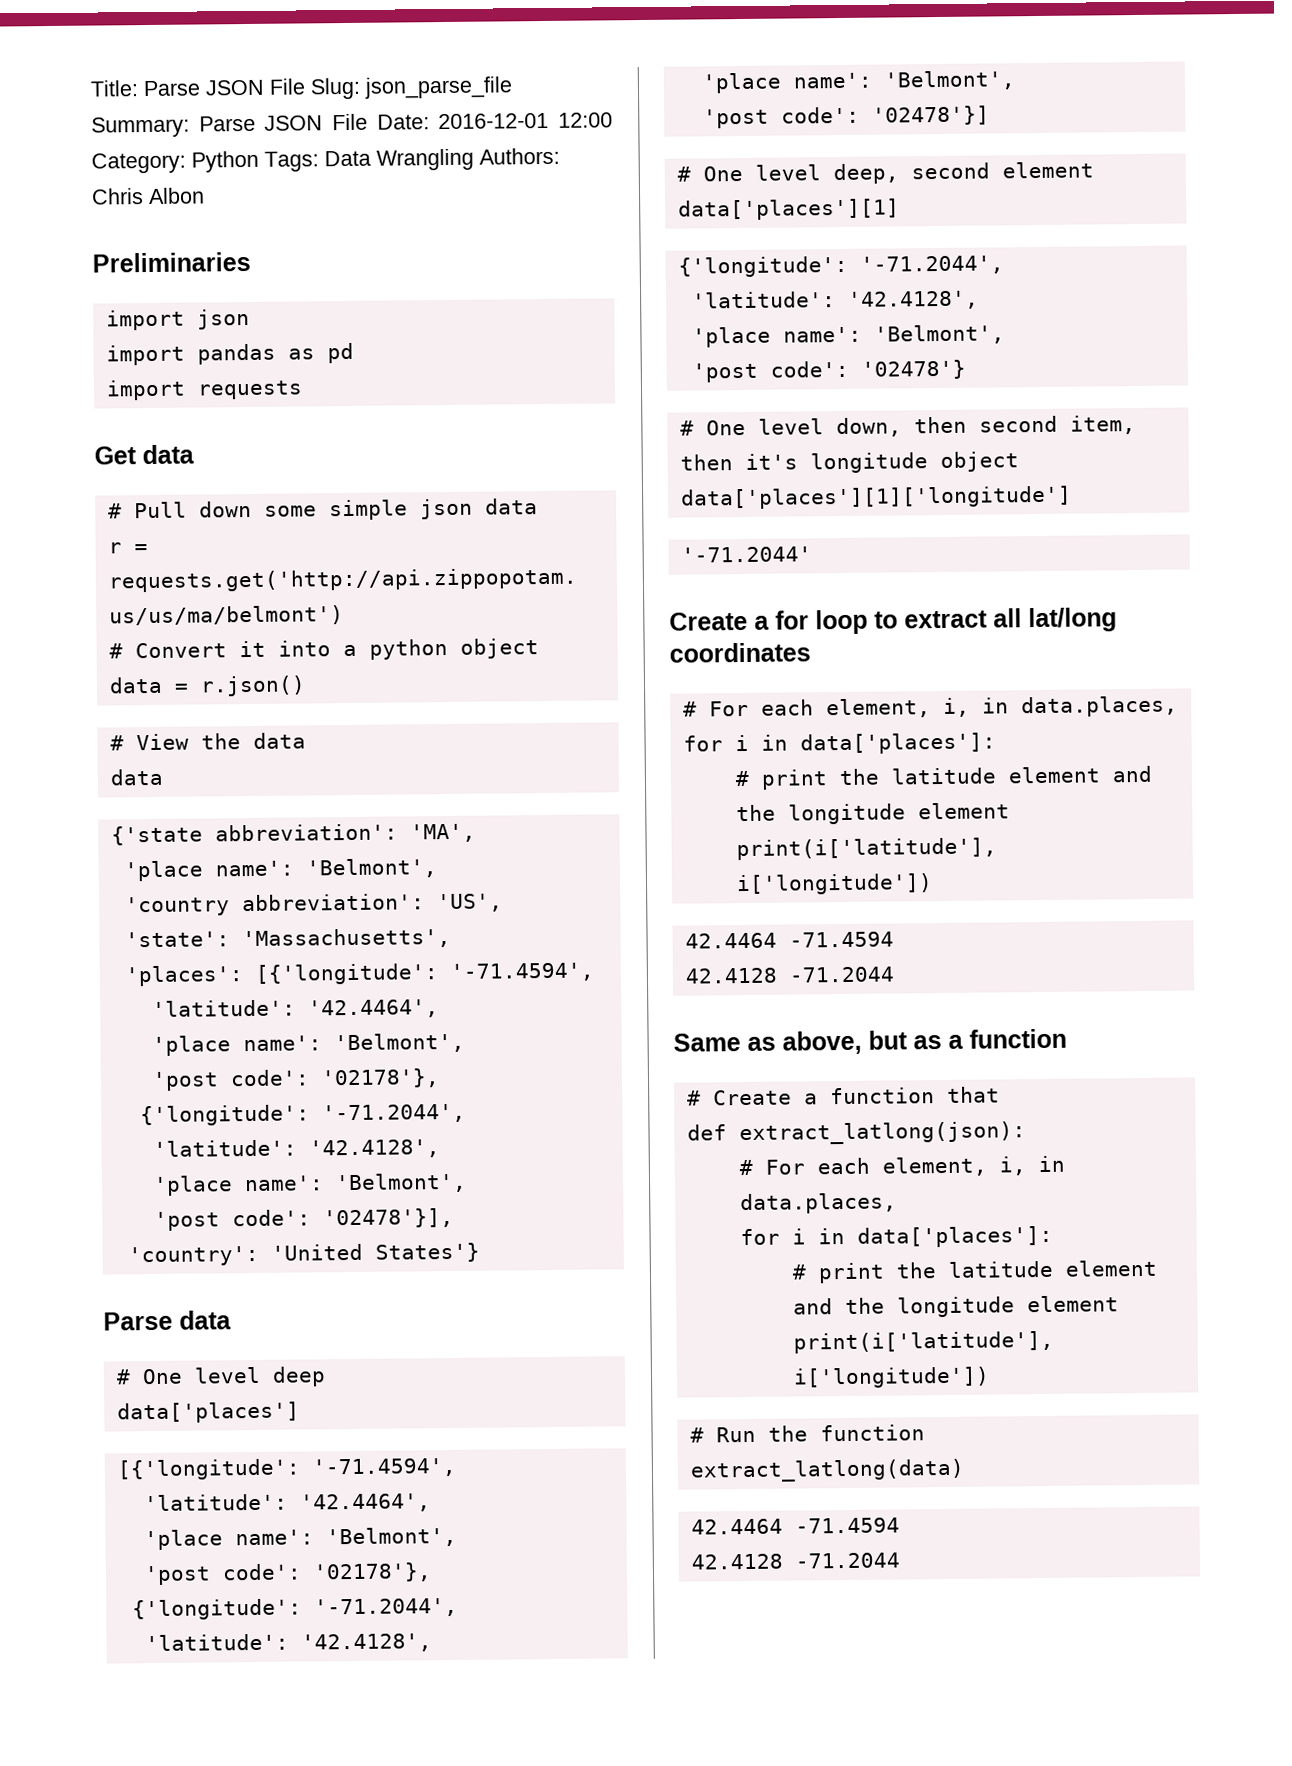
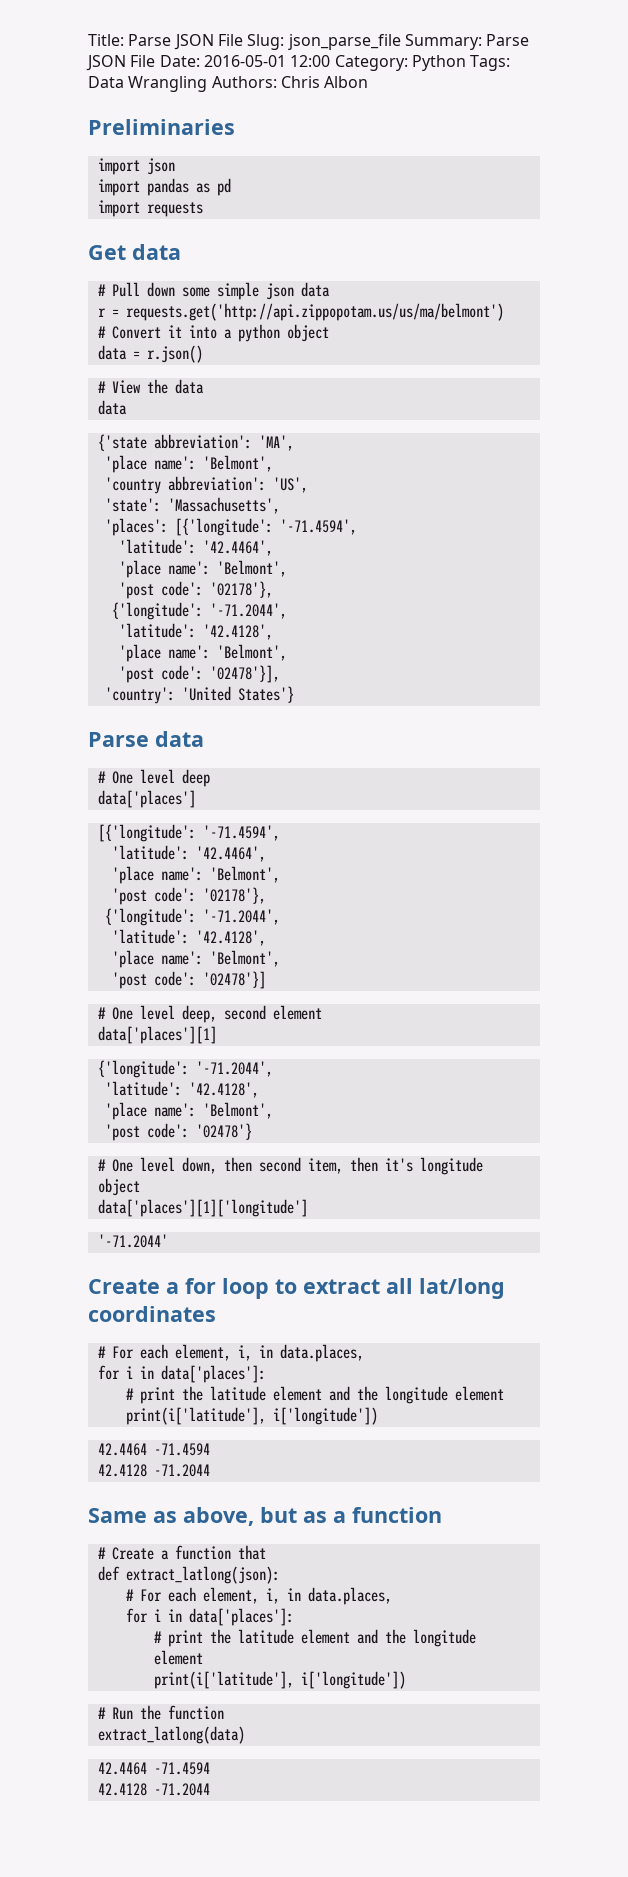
- Title: Parse JSON File Slug: json_parse_file Summary: Parse JSON File Date: 2016-12-01 12:00 Category: Python Tags: Data Wrangling Authors: Chris Albon
+ Title: Parse JSON File Slug: json_parse_file Summary: Parse JSON File Date: 2016-05-01 12:00 Category: Python Tags: Data Wrangling Authors: Chris Albon

